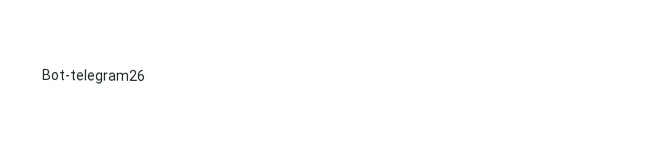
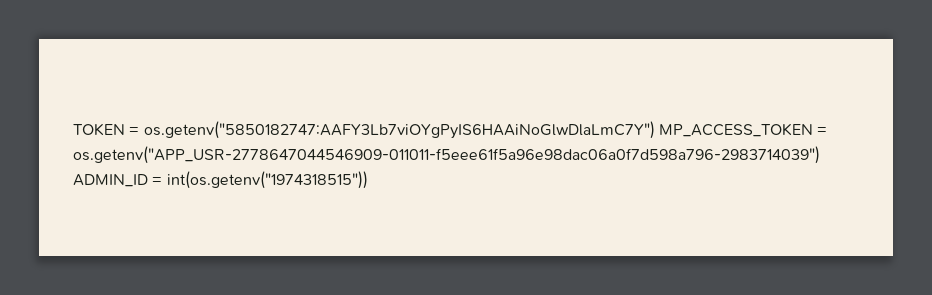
- Bot-telegram26
+ TOKEN = os.getenv("5850182747:AAFY3Lb7viOYgPyIS6HAAiNoGlwDlaLmC7Y") MP_ACCESS_TOKEN = os.getenv("APP_USR-2778647044546909-011011-f5eee61f5a96e98dac06a0f7d598a796-2983714039") ADMIN_ID = int(os.getenv("1974318515"))

